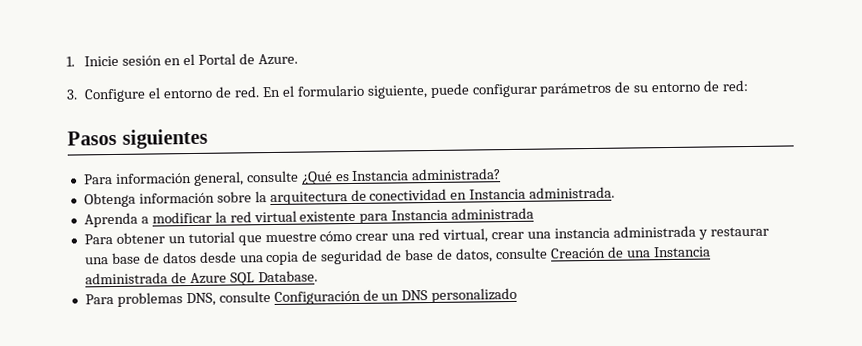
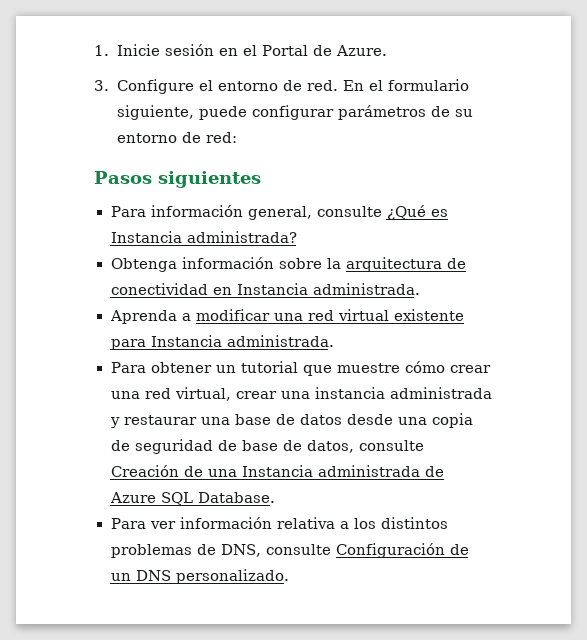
- Aprenda a modificar la red virtual existente para Instancia administrada
+ Aprenda a modificar una red virtual existente para Instancia administrada.
- Para problemas DNS, consulte Configuración de un DNS personalizado
+ Para ver información relativa a los distintos problemas de DNS, consulte Configuración de un DNS personalizado.

